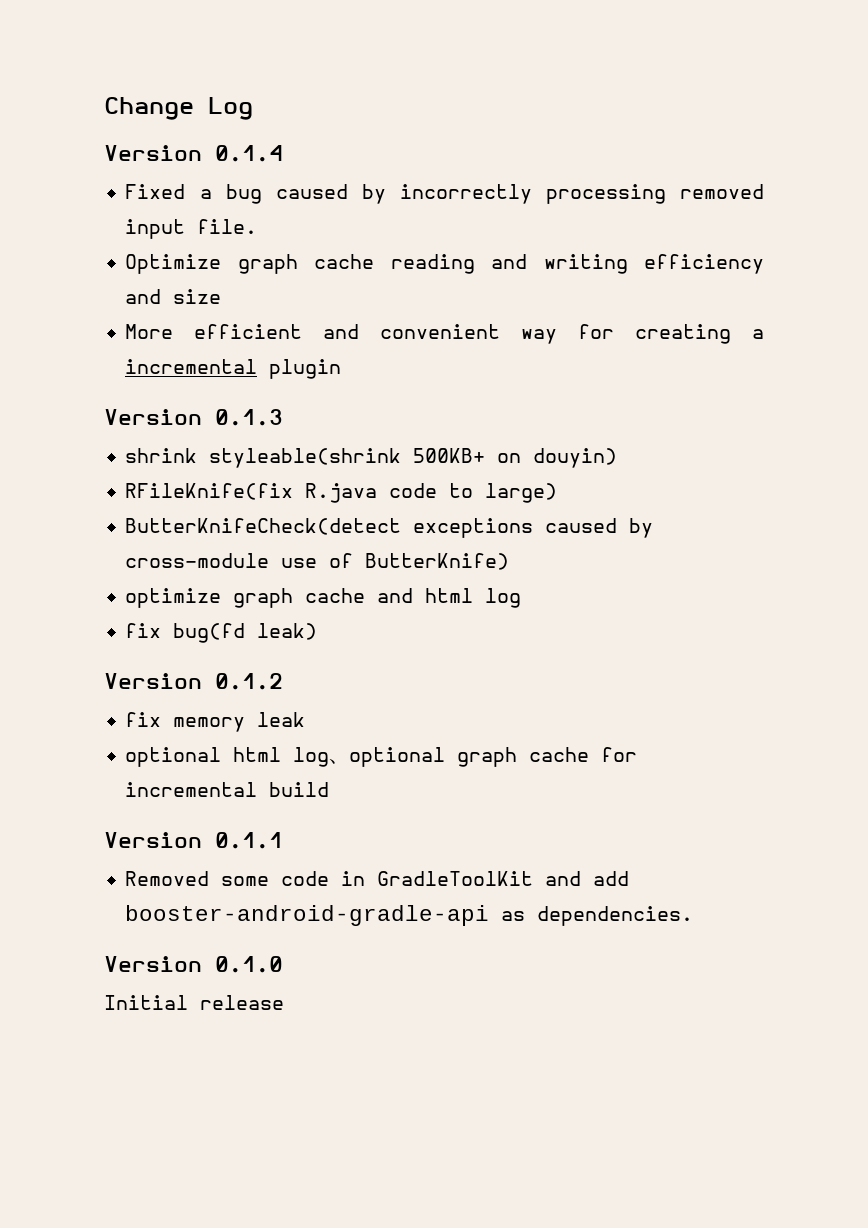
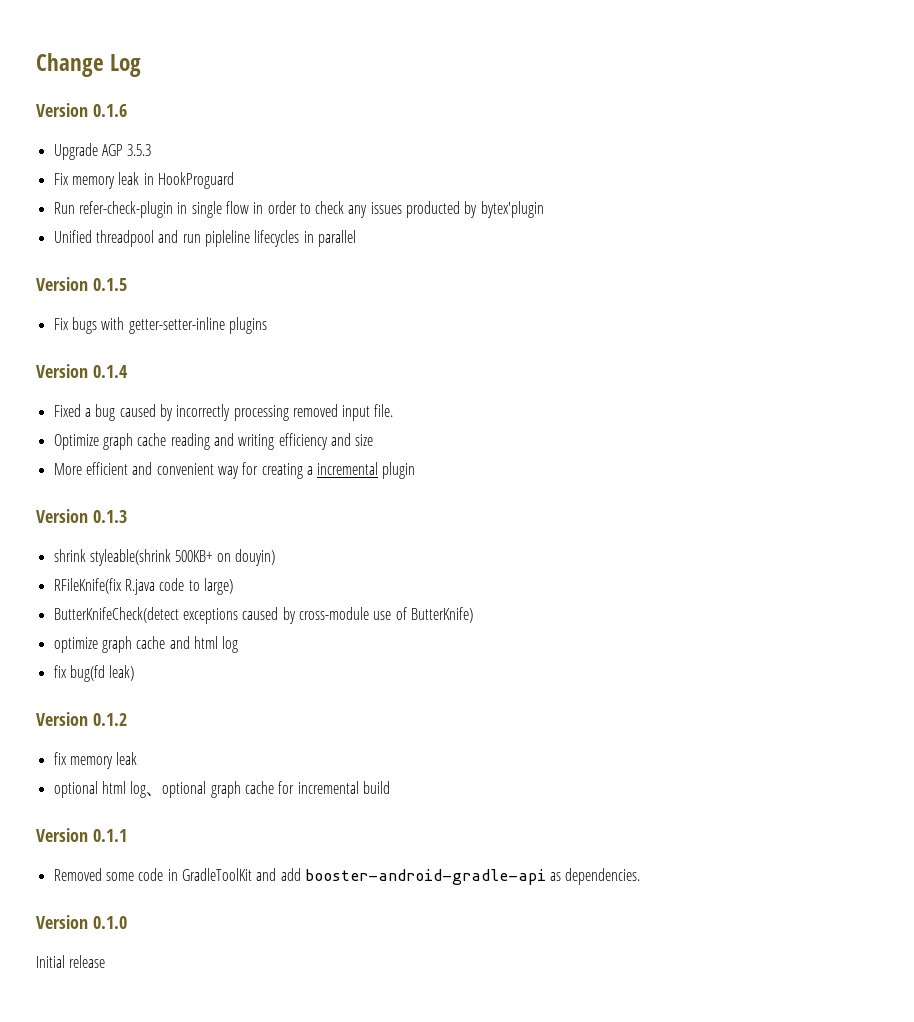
+ Version 0.1.6
+ Upgrade AGP 3.5.3
+ Fix memory leak in HookProguard
+ Run refer-check-plugin in single flow in order to check any issues producted by bytex'plugin
+ Unified threadpool and run pipleline lifecycles in parallel
+ Version 0.1.5
+ Fix bugs with getter-setter-inline plugins

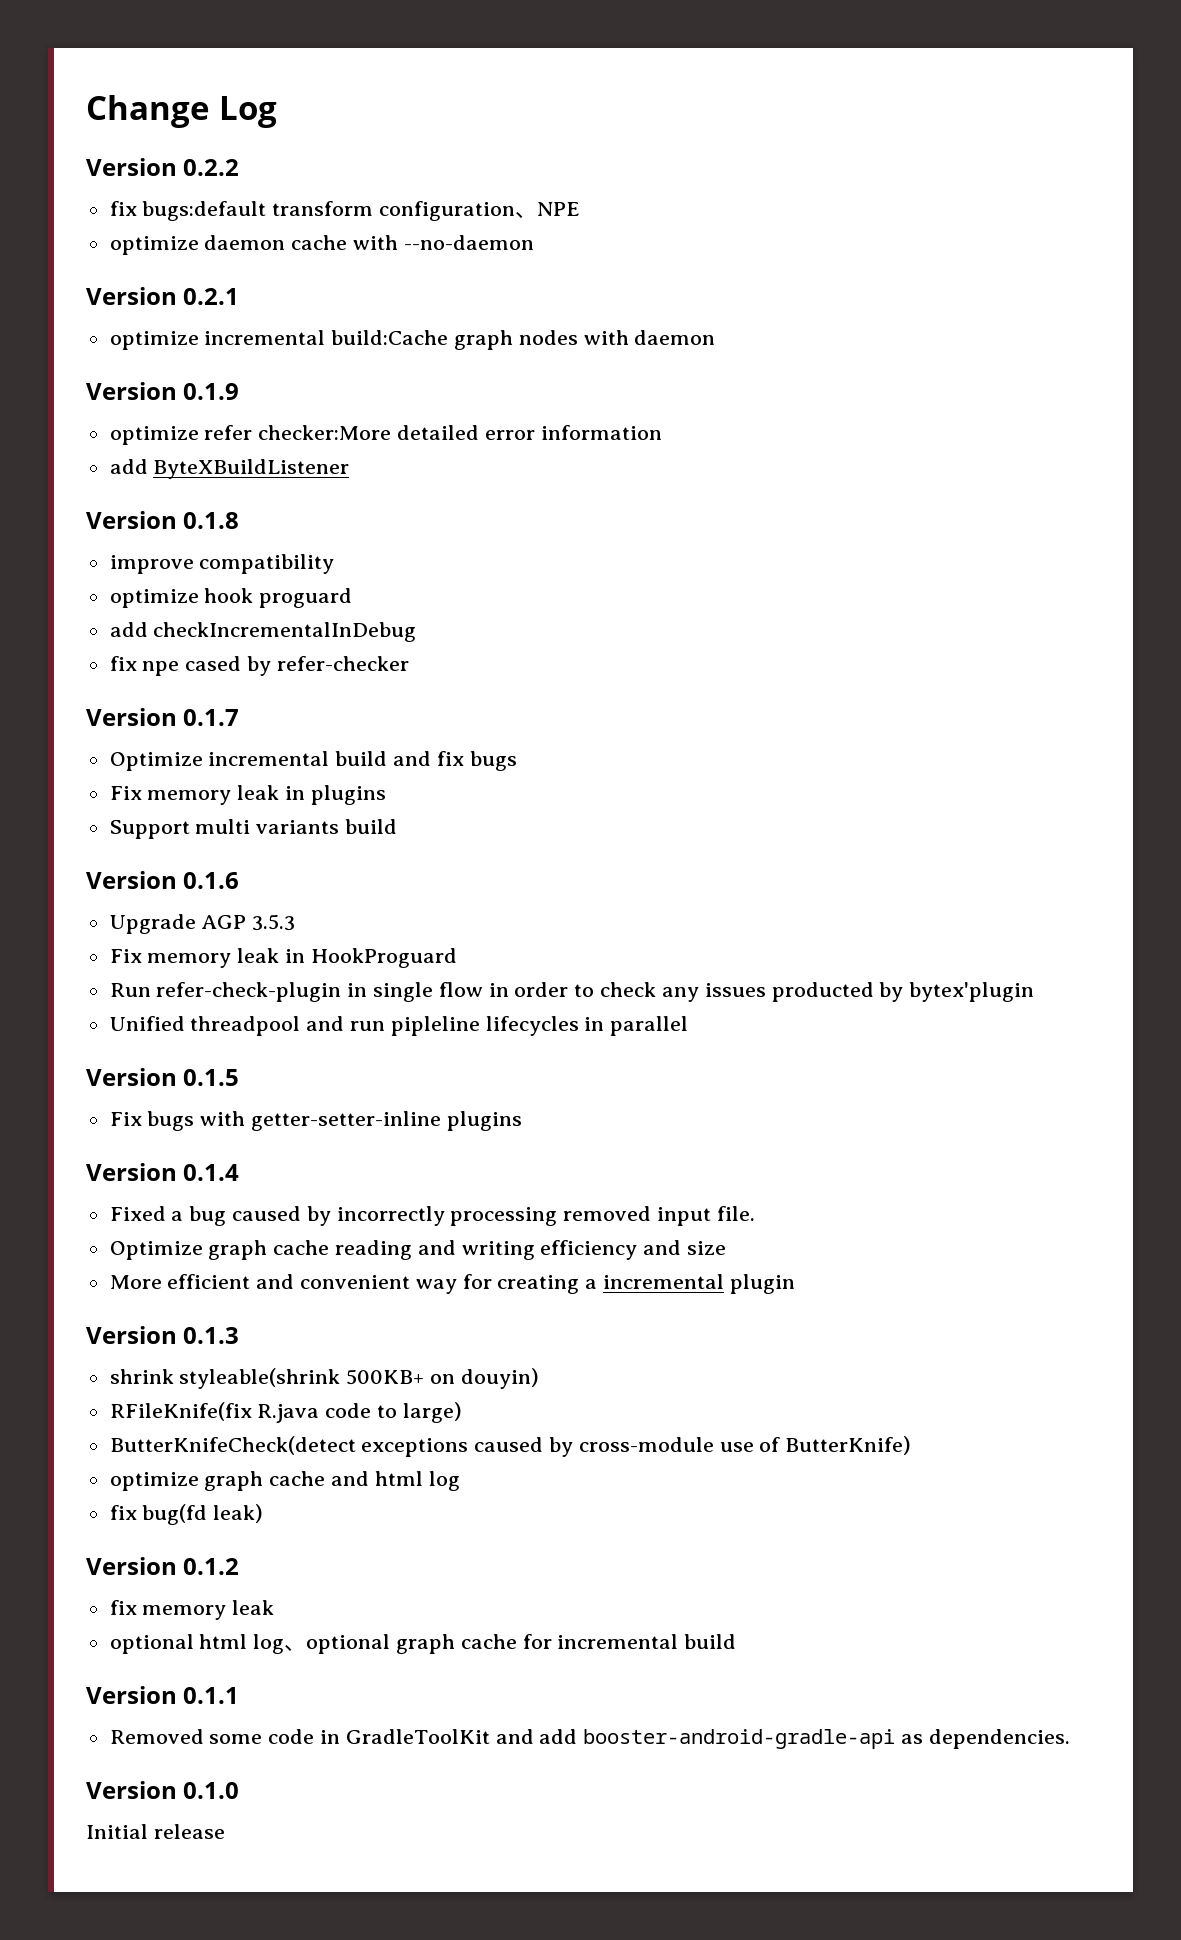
+ Version 0.2.2
+ fix bugs:default transform configuration、NPE
+ optimize daemon cache with --no-daemon
+ Version 0.2.1
+ optimize incremental build:Cache graph nodes with daemon
+ Version 0.1.9
+ optimize refer checker:More detailed error information
+ add ByteXBuildListener
+ Version 0.1.8
+ improve compatibility
+ optimize hook proguard
+ add checkIncrementalInDebug
+ fix npe cased by refer-checker
+ Version 0.1.7
+ Optimize incremental build and fix bugs
+ Fix memory leak in plugins
+ Support multi variants build

